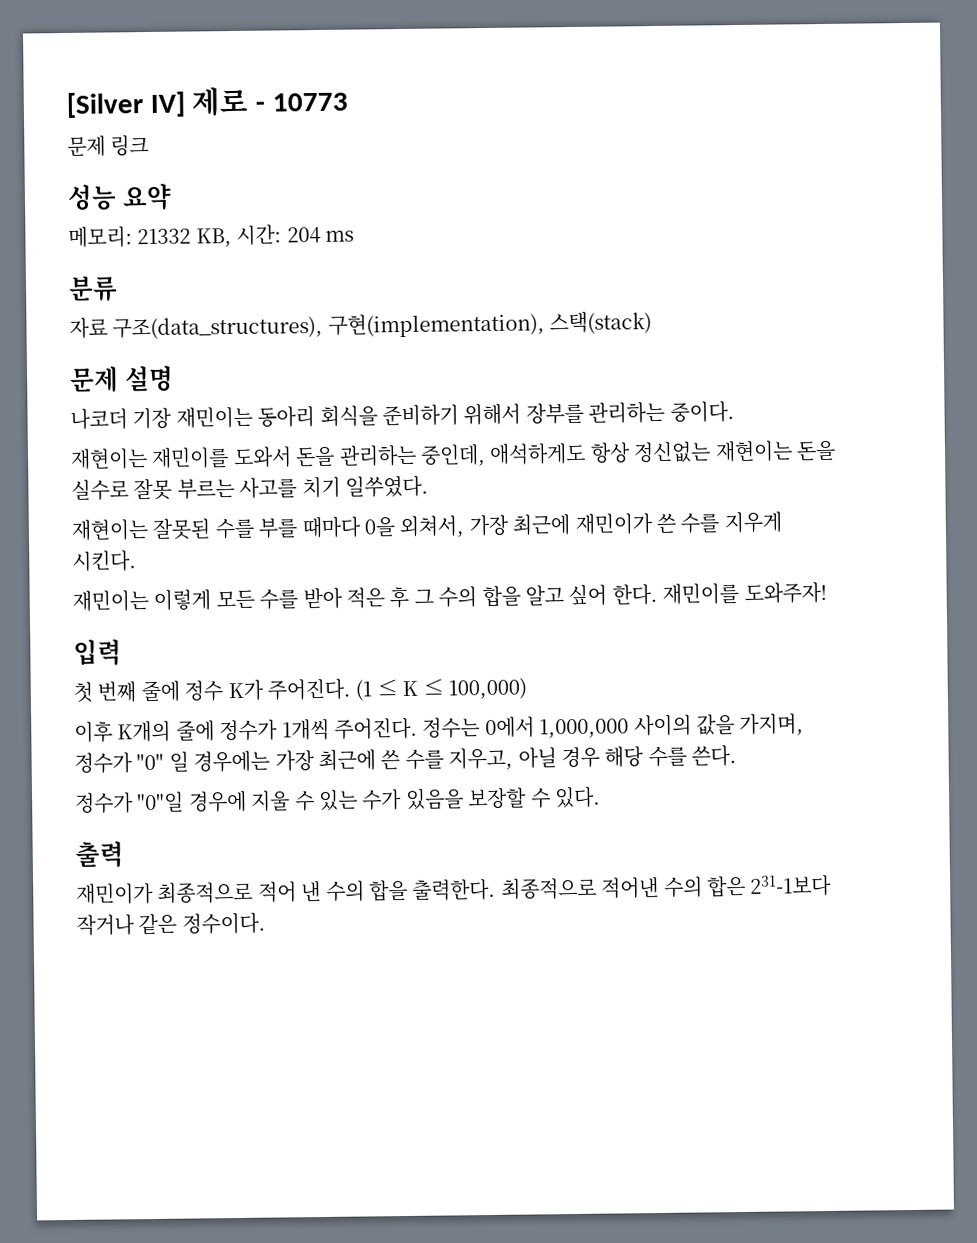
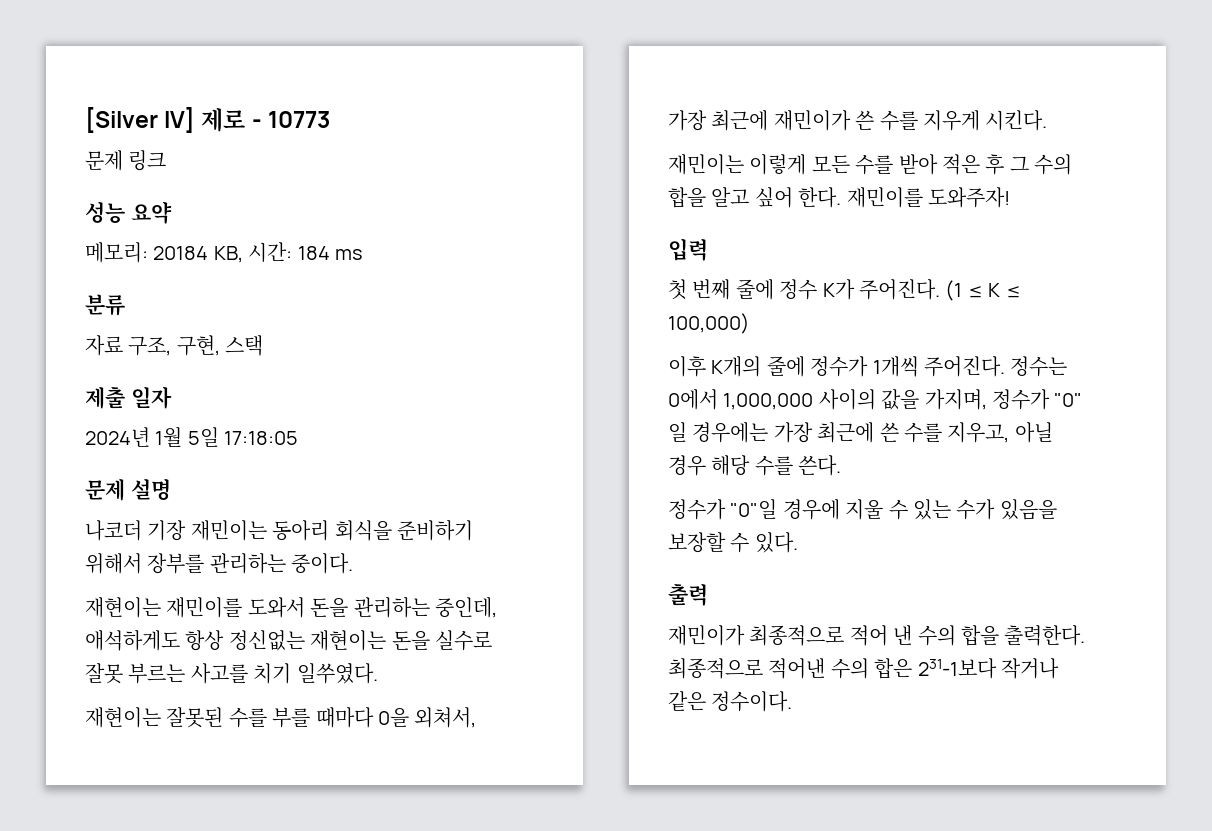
- 메모리: 21332 KB, 시간: 204 ms
+ 메모리: 20184 KB, 시간: 184 ms
- 자료 구조(data_structures), 구현(implementation), 스택(stack)
+ 자료 구조, 구현, 스택
+ 제출 일자
+ 2024년 1월 5일 17:18:05

